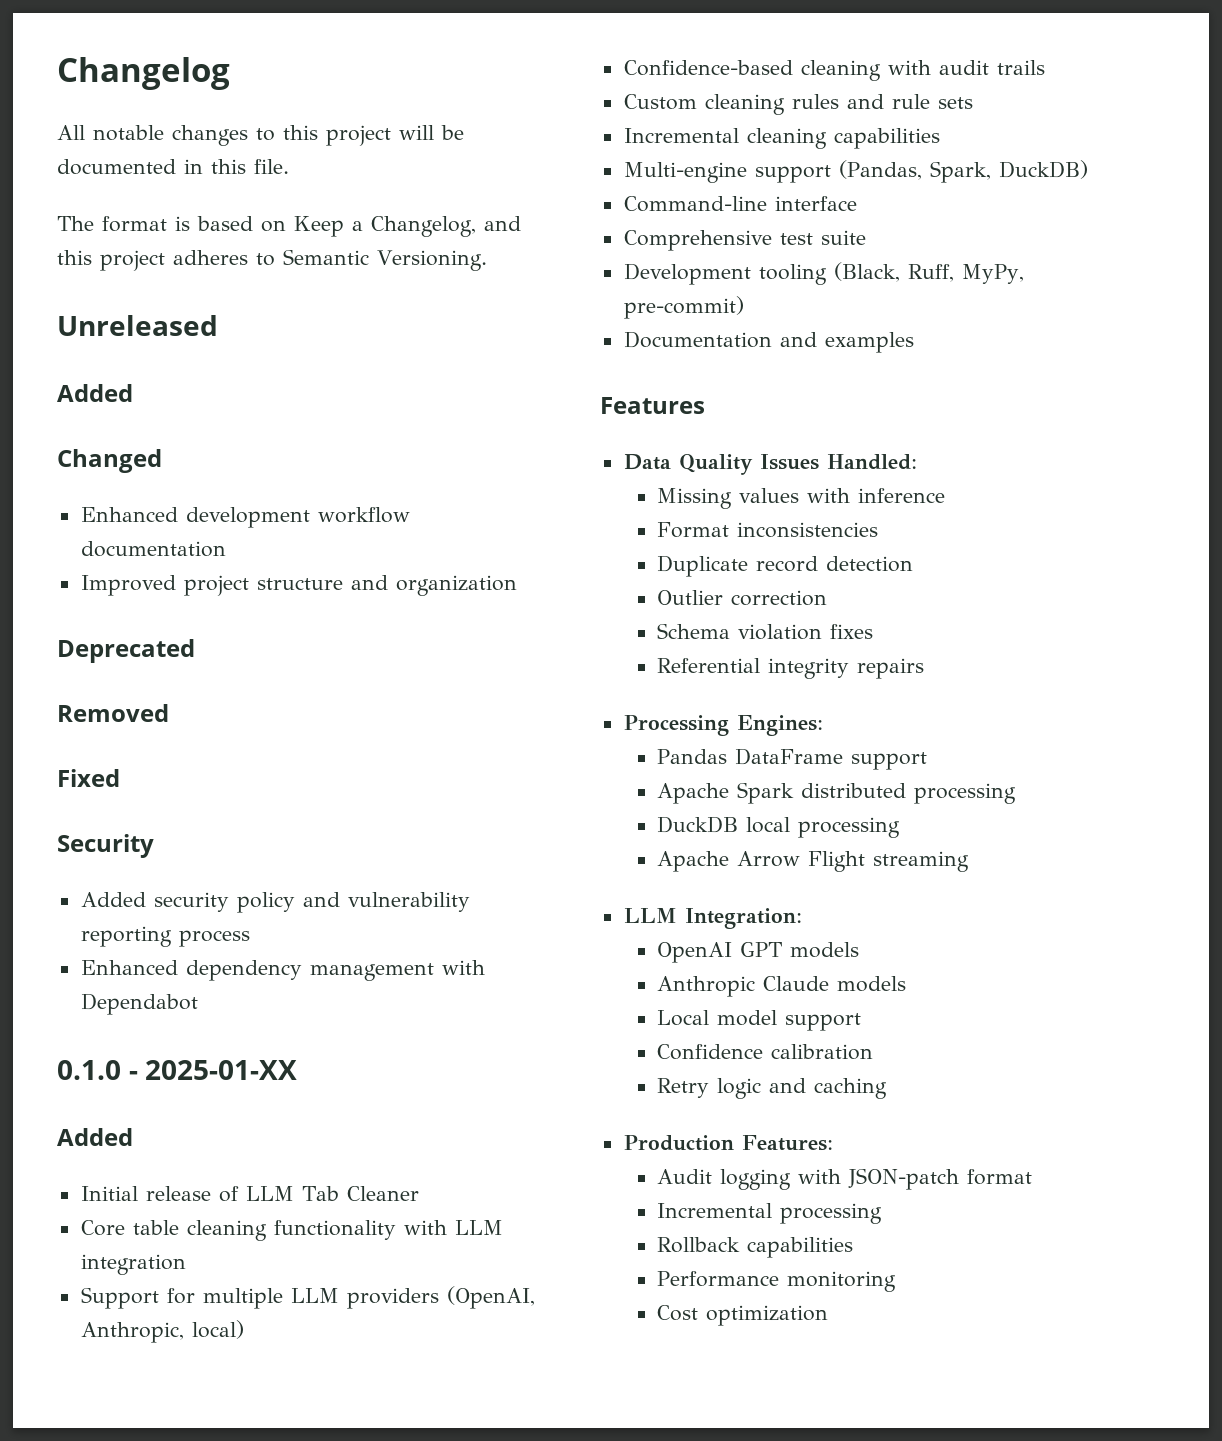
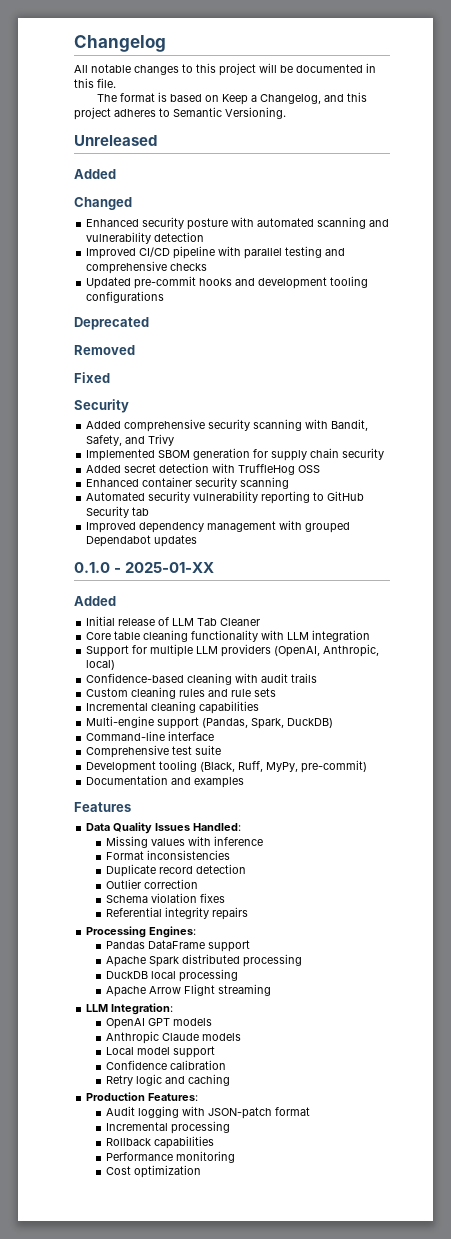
- Enhanced development workflow documentation
- Improved project structure and organization
+ Enhanced security posture with automated scanning and vulnerability detection
+ Improved CI/CD pipeline with parallel testing and comprehensive checks
+ Updated pre-commit hooks and development tooling configurations
- Added security policy and vulnerability reporting process
- Enhanced dependency management with Dependabot
+ Added comprehensive security scanning with Bandit, Safety, and Trivy
+ Implemented SBOM generation for supply chain security
+ Added secret detection with TruffleHog OSS
+ Enhanced container security scanning
+ Automated security vulnerability reporting to GitHub Security tab
+ Improved dependency management with grouped Dependabot updates

